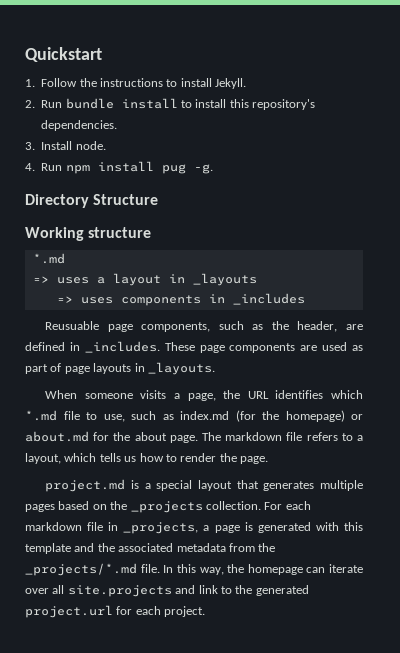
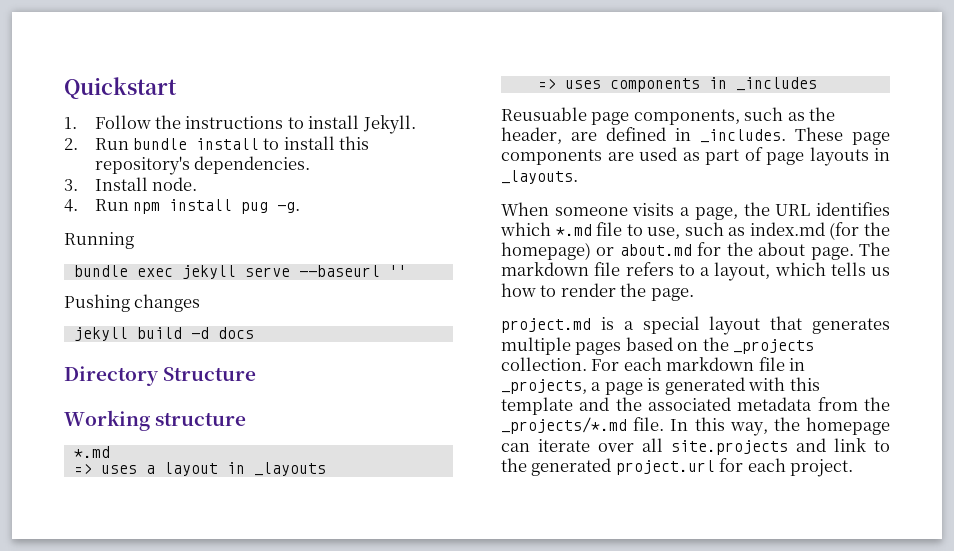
+ Running
+ bundle exec jekyll serve --baseurl ''
+ Pushing changes
+ jekyll build -d docs

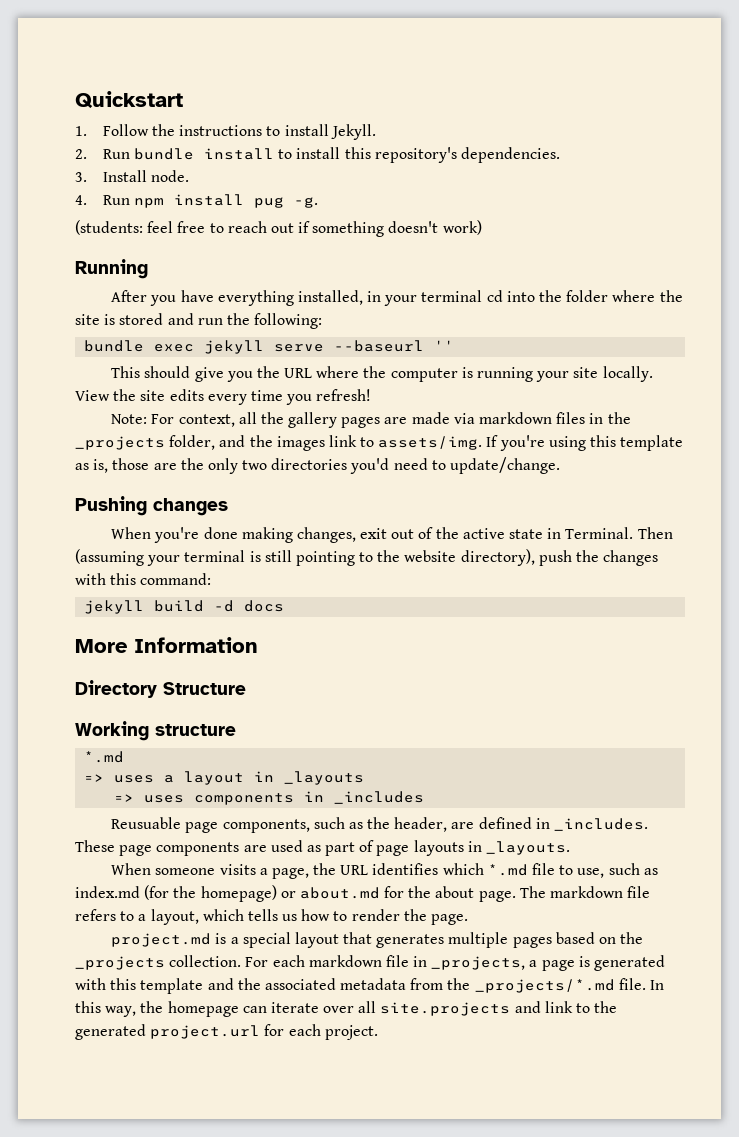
+ (students: feel free to reach out if something doesn't work)
  Running
+ After you have everything installed, in your terminal cd into the folder where the site is stored and run the following:
+ This should give you the URL where the computer is running your site locally. View the site edits every time you refresh!
+ Note: For context, all the gallery pages are made via markdown files in the _projects folder, and the images link to assets/img. If you're using this template as is, those are the only two directories you'd need to update/change.
  Pushing changes
+ When you're done making changes, exit out of the active state in Terminal. Then (assuming your terminal is still pointing to the website directory), push the changes with this command:
+ More Information

